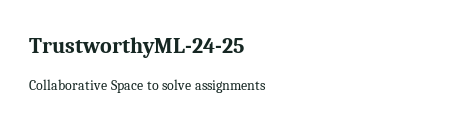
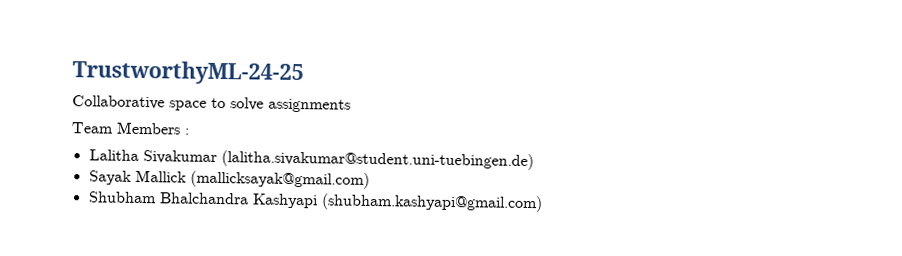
- Collaborative Space to solve assignments
+ Collaborative space to solve assignments
+ Team Members :
+ Lalitha Sivakumar (lalitha.sivakumar@student.uni-tuebingen.de)
+ Sayak Mallick (mallicksayak@gmail.com)
+ Shubham Bhalchandra Kashyapi (shubham.kashyapi@gmail.com)

